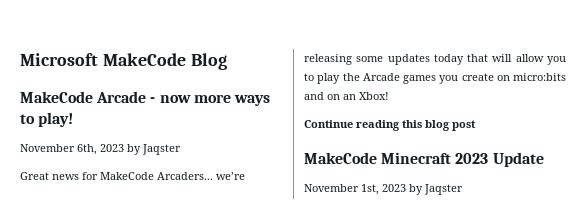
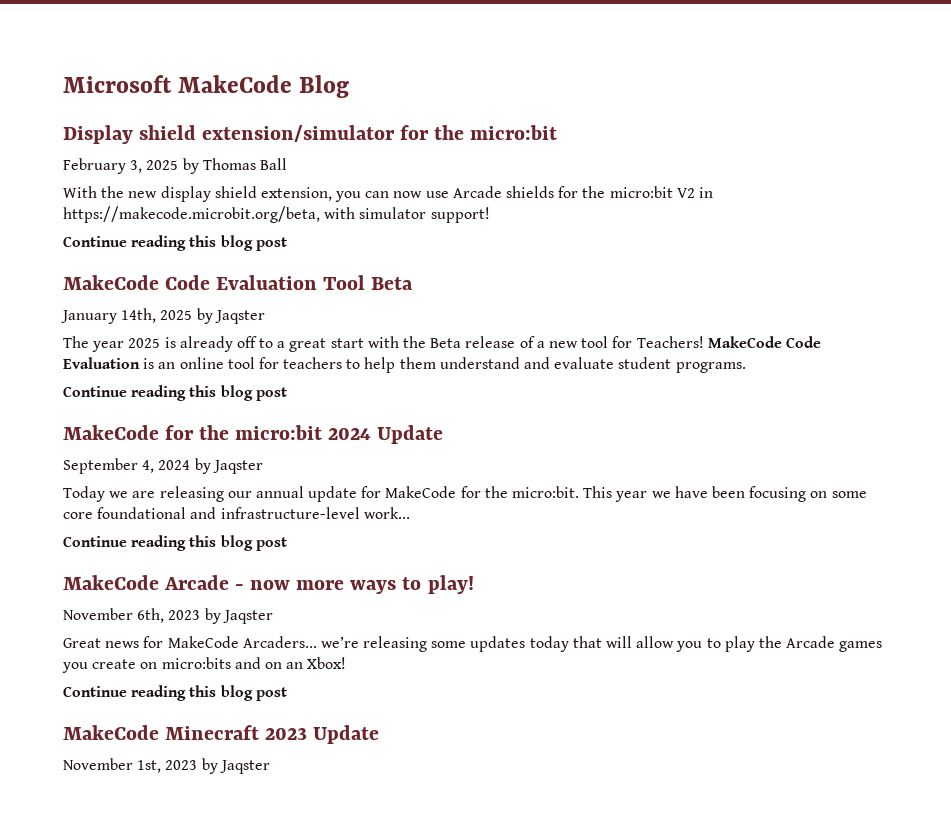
+ Display shield extension/simulator for the micro:bit
+ February 3, 2025 by Thomas Ball
+ With the new display shield extension, you can now use Arcade shields for the micro:bit V2 in https://makecode.microbit.org/beta, with simulator support!
+ Continue reading this blog post
+ MakeCode Code Evaluation Tool Beta
+ January 14th, 2025 by Jaqster
+ The year 2025 is already off to a great start with the Beta release of a new tool for Teachers! MakeCode Code Evaluation is an online tool for teachers to help them understand and evaluate student programs.
+ Continue reading this blog post
+ MakeCode for the micro:bit 2024 Update
+ September 4, 2024 by Jaqster
+ Today we are releasing our annual update for MakeCode for the micro:bit. This year we have been focusing on some core foundational and infrastructure-level work...
+ Continue reading this blog post

